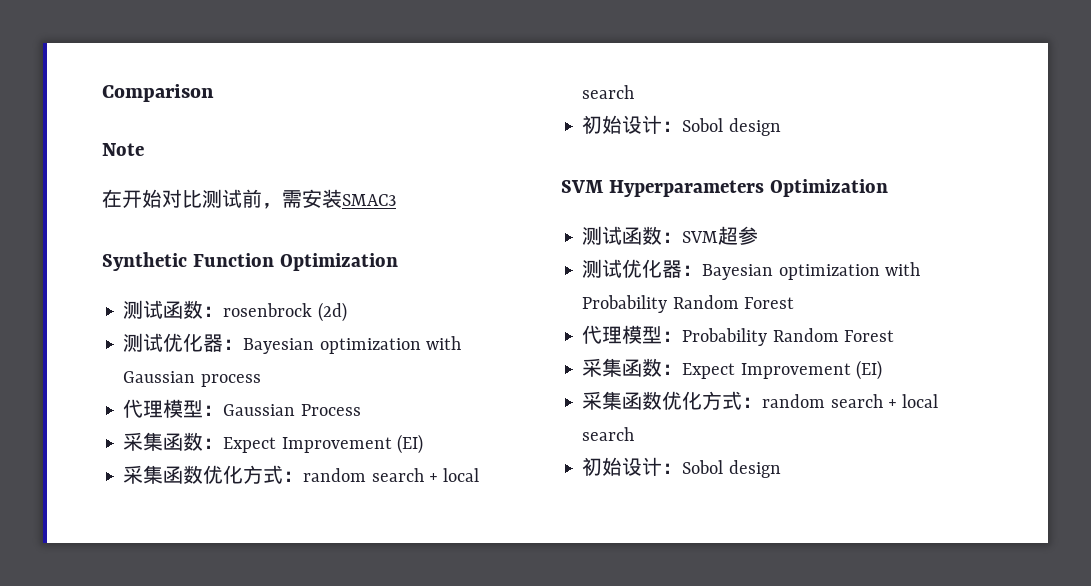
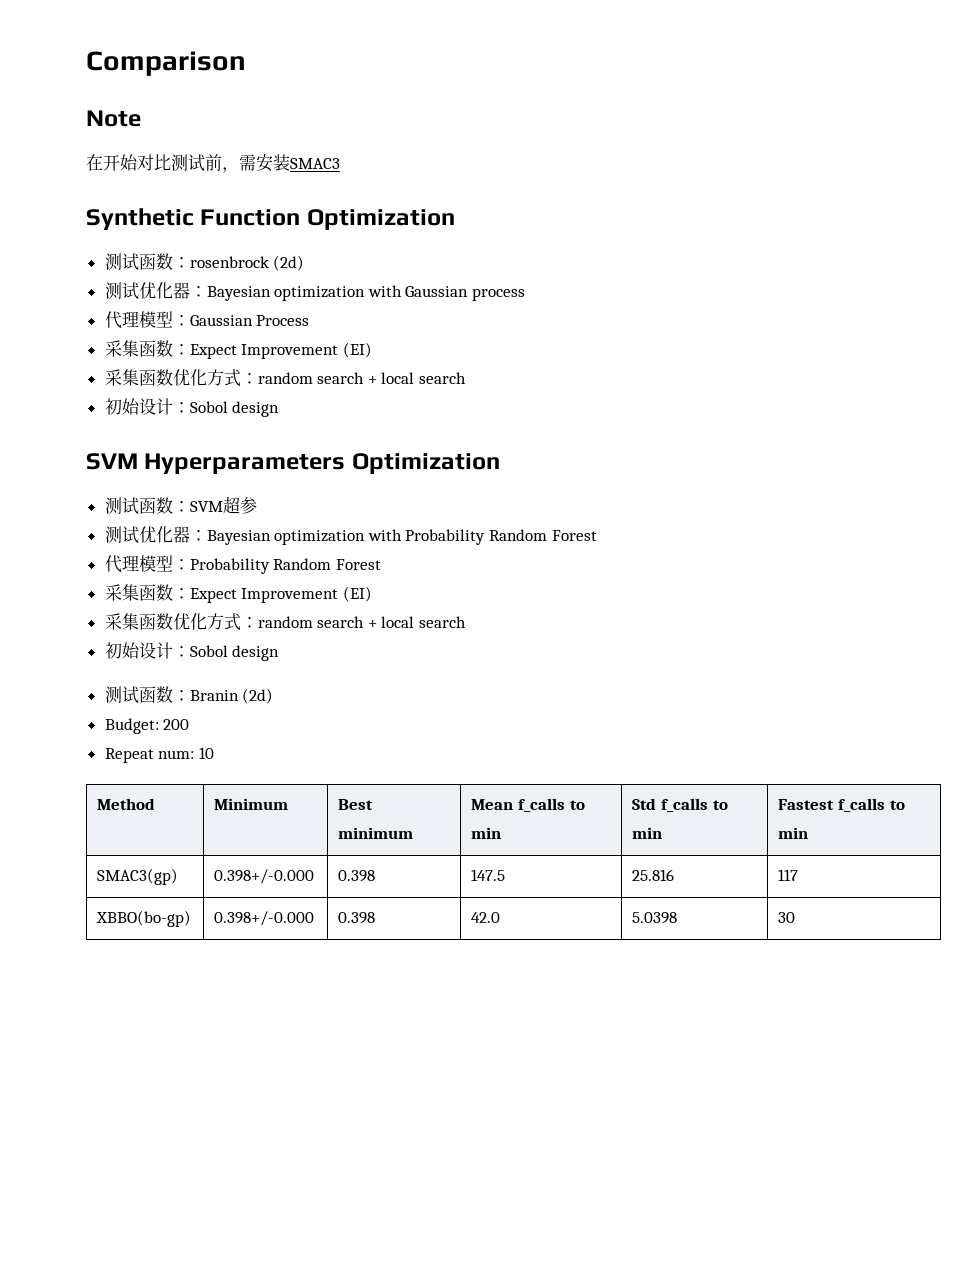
+ 测试函数：Branin (2d)
+ Budget: 200
+ Repeat num: 10
+ Method | Minimum | Best minimum | Mean f_calls to min | Std f_calls to min | Fastest f_calls to min
+ SMAC3(gp) | 0.398+/-0.000 | 0.398 | 147.5 | 25.816 | 117
+ XBBO(bo-gp) | 0.398+/-0.000 | 0.398 | 42.0 | 5.0398 | 30

